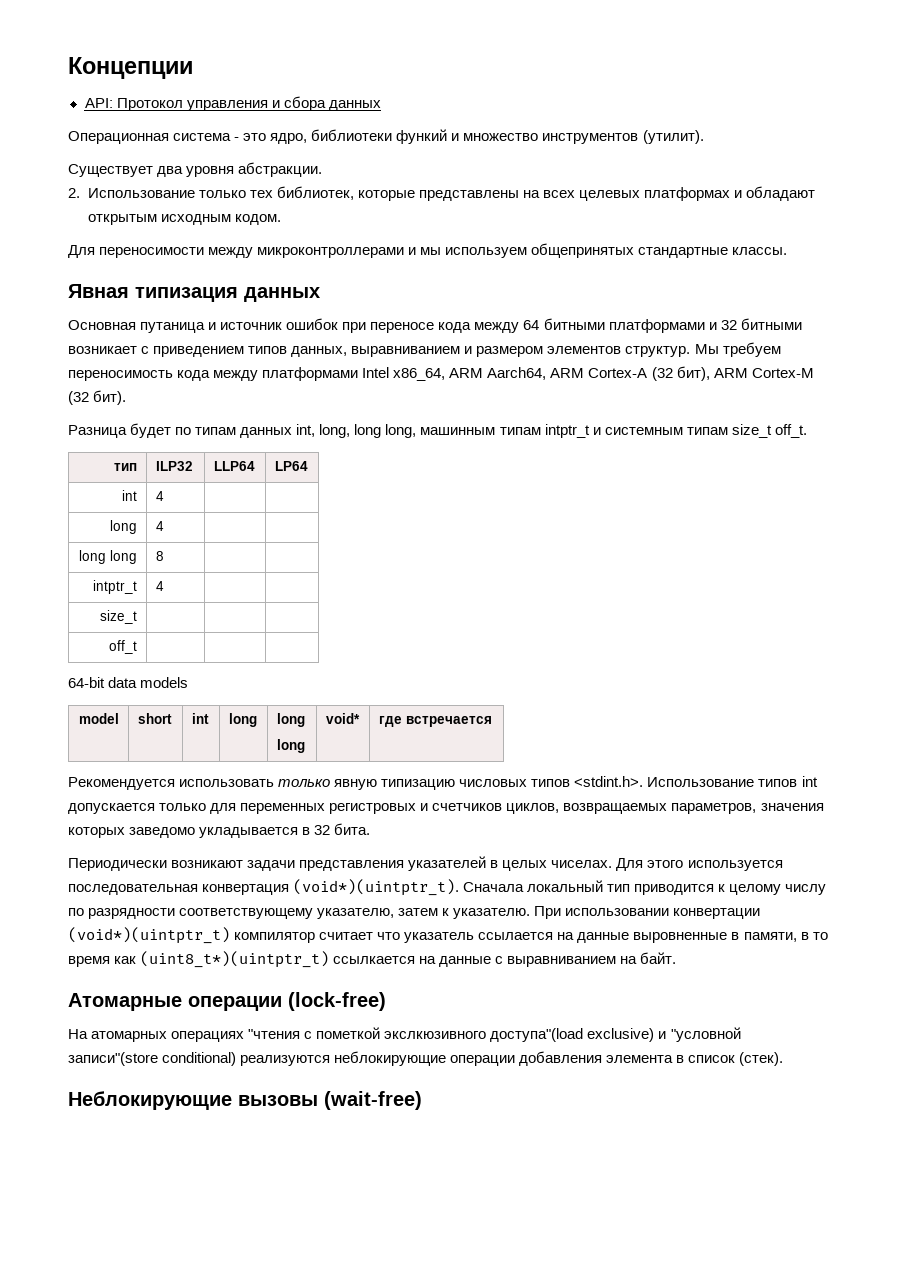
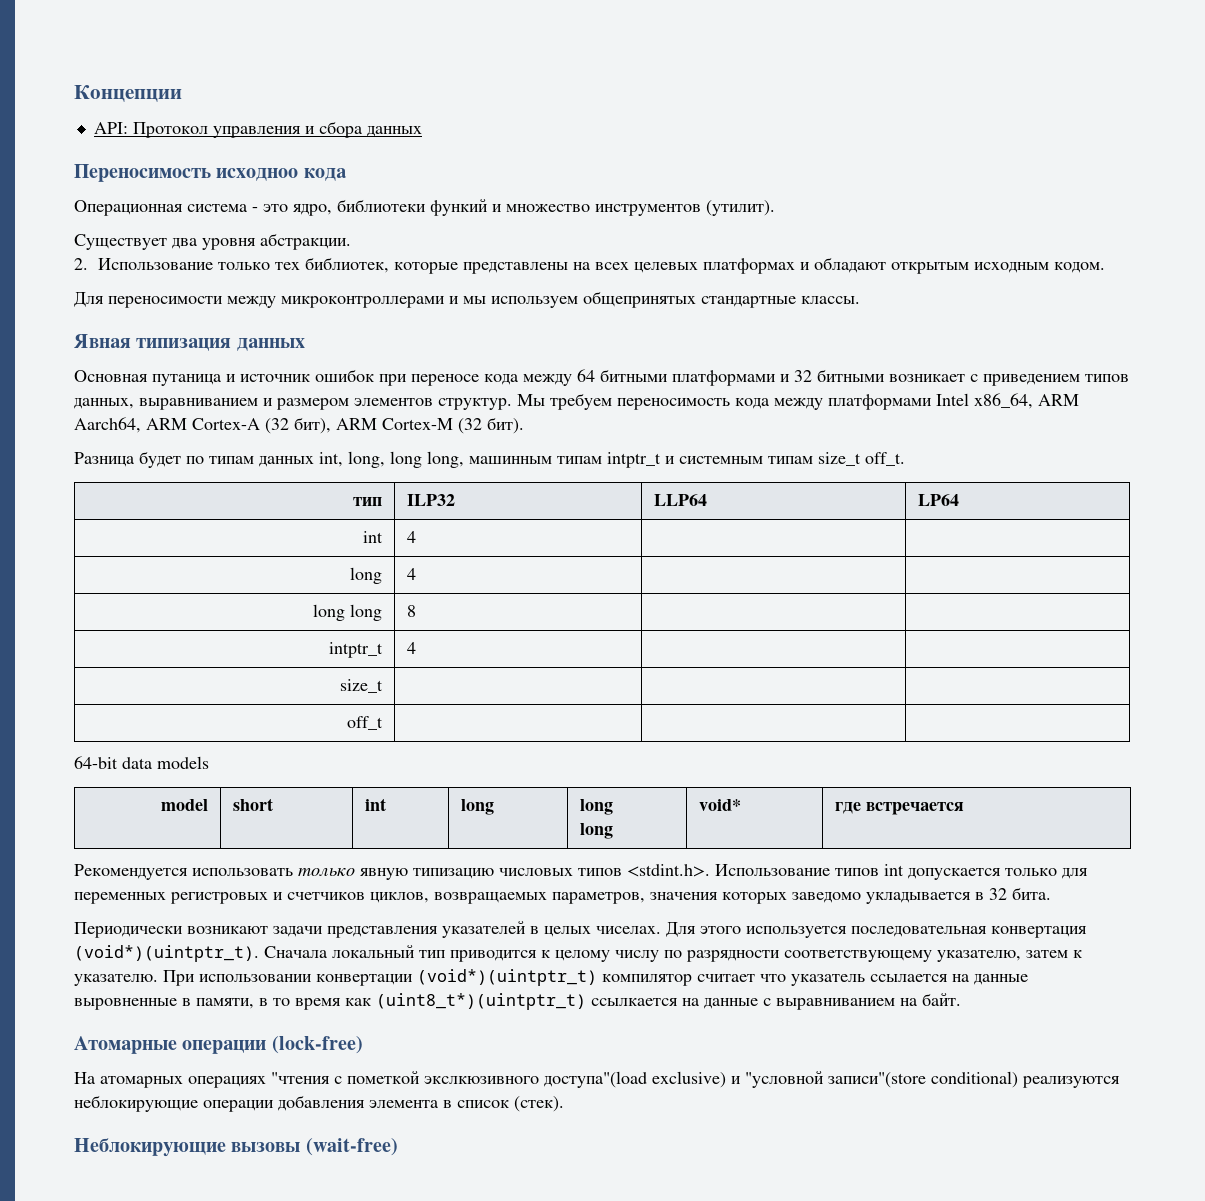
+ Переносимость исходноо кода

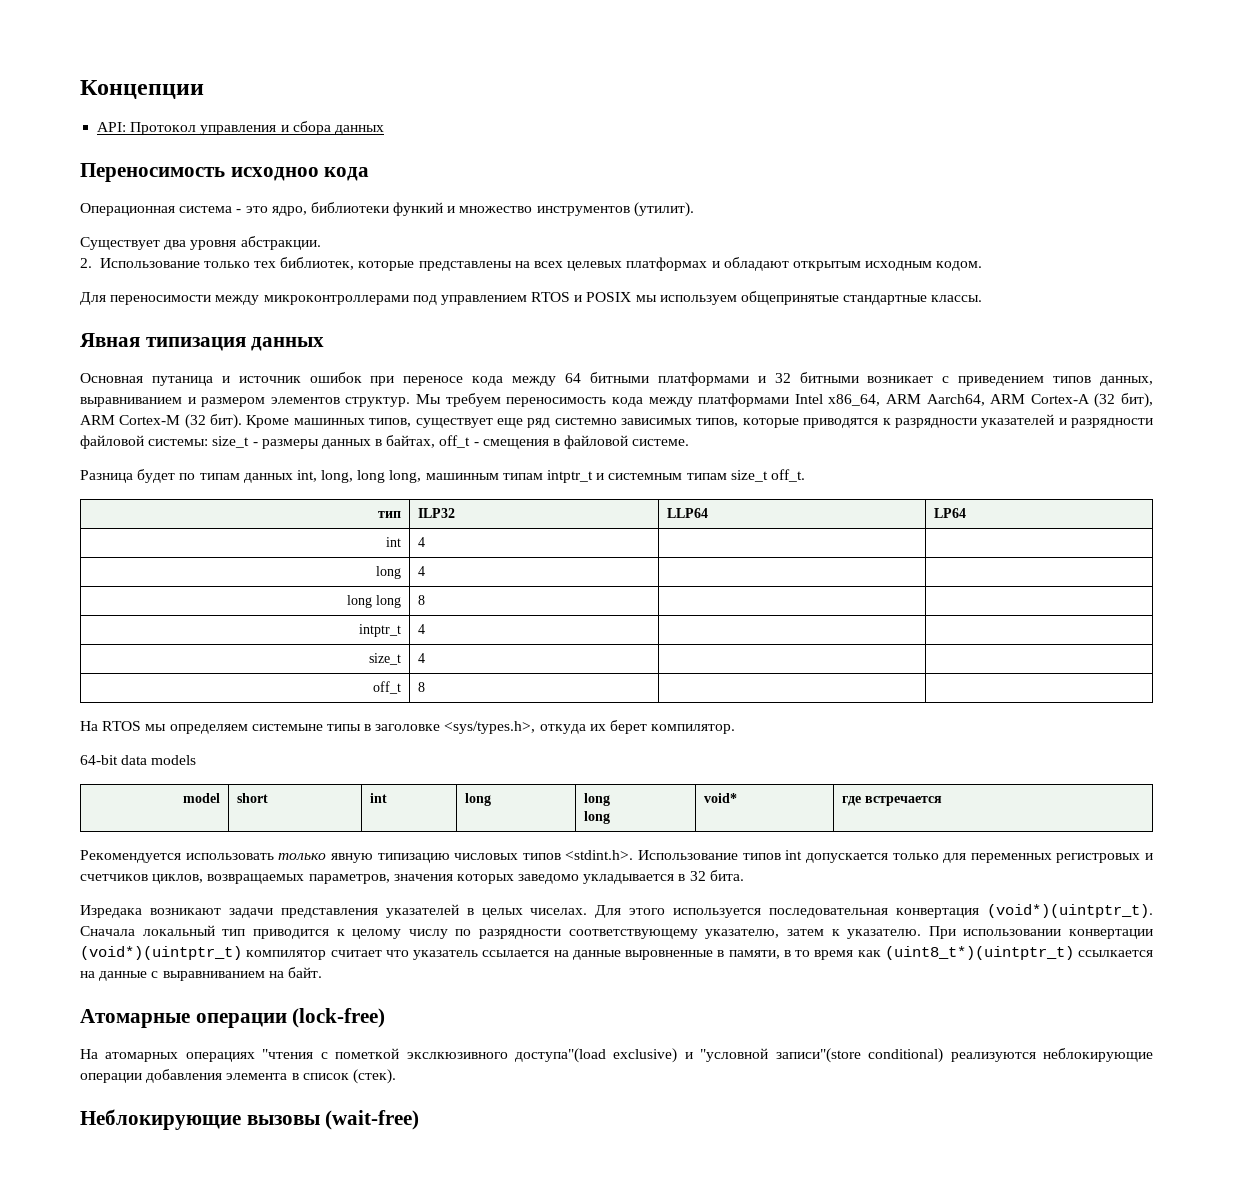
- Для переносимости между микроконтроллерами и мы используем общепринятых стандартные классы.
+ Для переносимости между микроконтроллерами под управлением RTOS и POSIX мы используем общепринятые стандартные классы.
+ Кроме машинных типов, существует еще ряд системно зависимых типов, которые приводятся к разрядности указателей и разрядности файловой системы: size_t - размеры данных в байтах, off_t - смещения в файловой системе.
- size_t | | |
+ size_t | 4 | |
- off_t | | |
+ off_t | 8 | |
+ На RTOS мы определяем системыне типы в заголовке <sys/types.h>, откуда их берет компилятор.
- Периодически возникают задачи представления указателей в целых чиселах.
+ Изредака возникают задачи представления указателей в целых чиселах.

